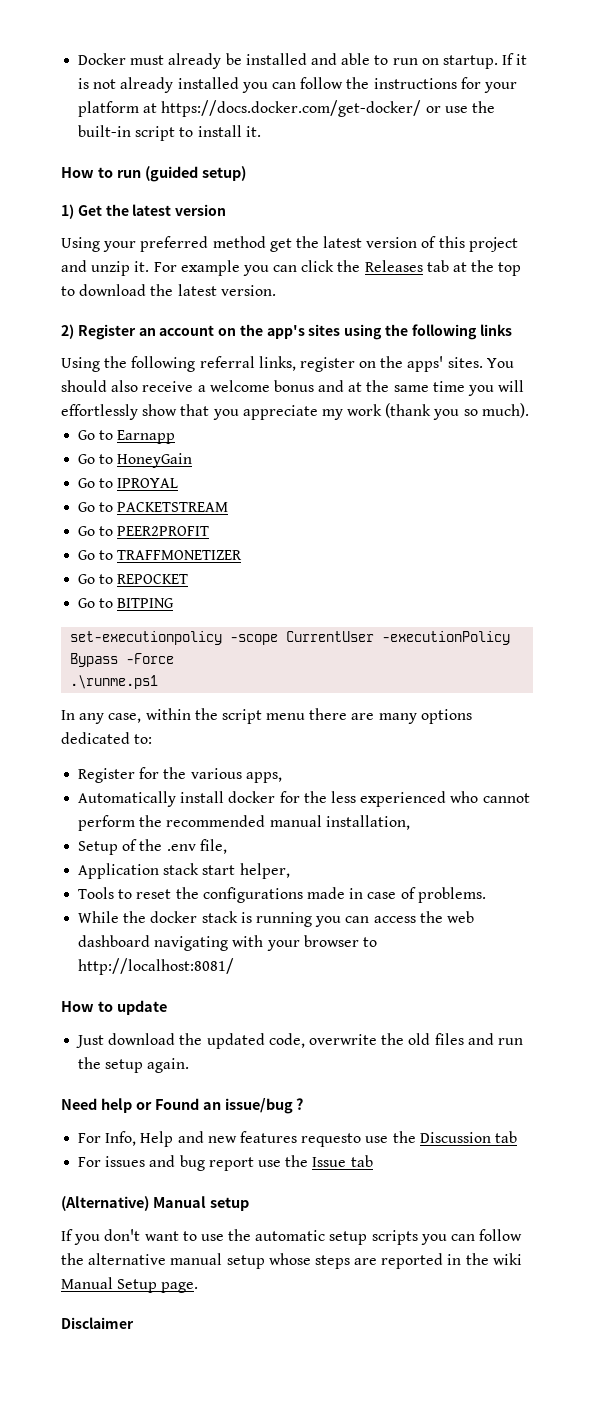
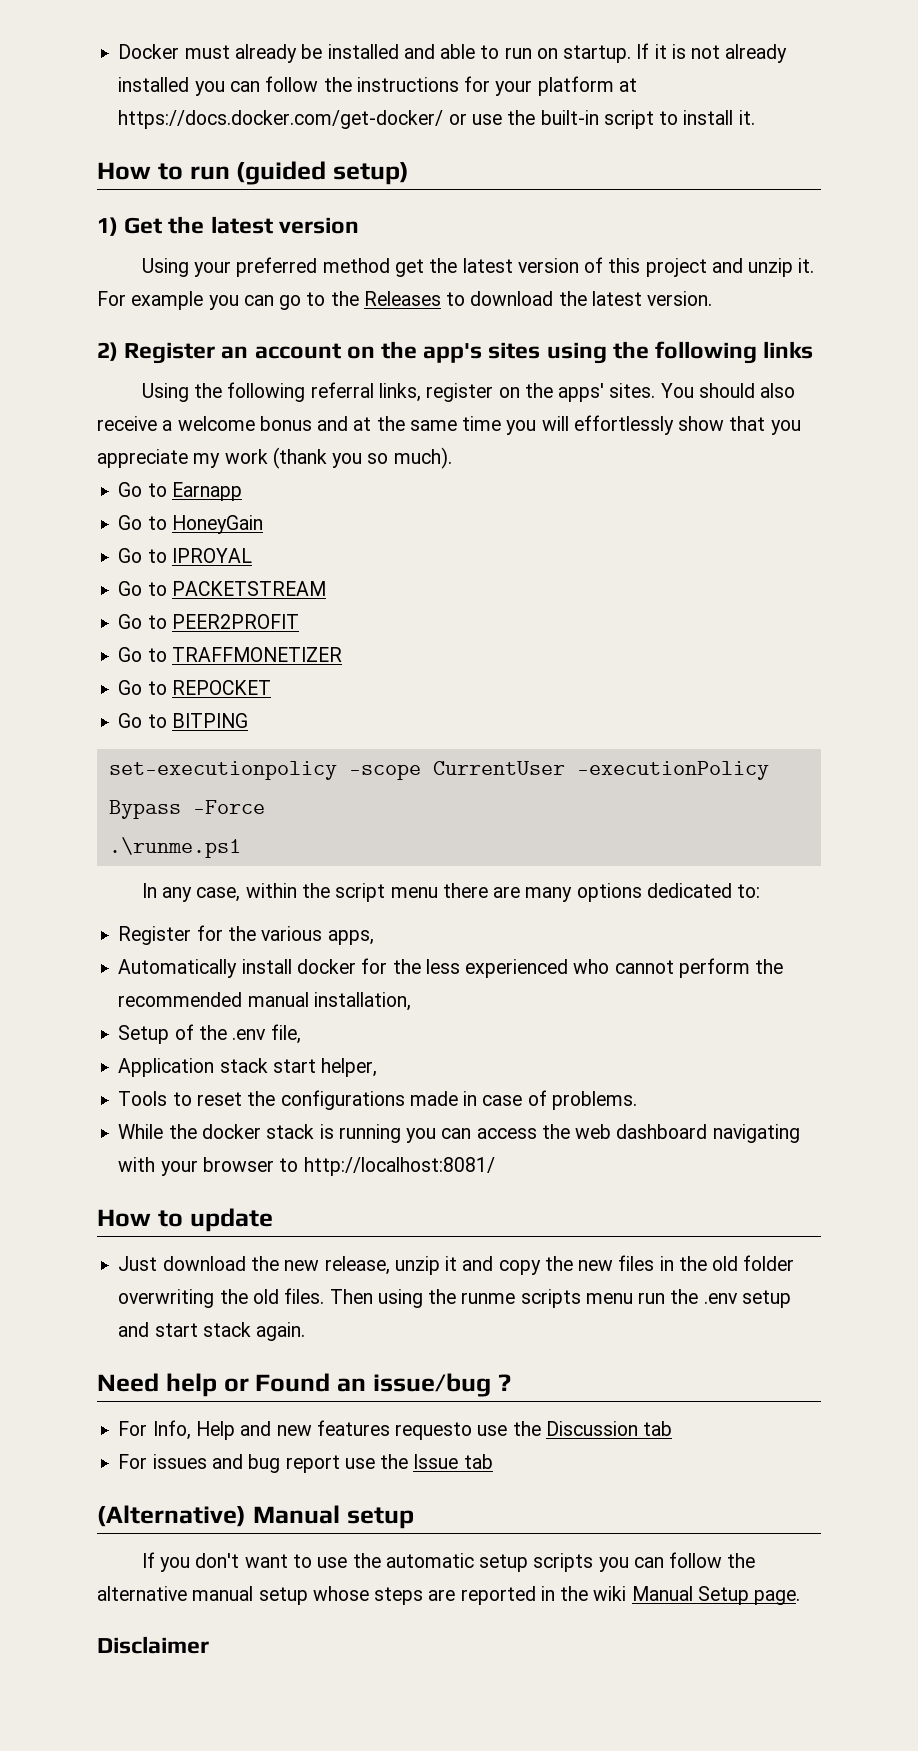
- For example you can click the Releases tab at the top to download the latest version.
+ For example you can go to the Releases to download the latest version.
- Just download the updated code, overwrite the old files and run the setup again.
+ Just download the new release, unzip it and copy the new files in the old folder overwriting the old files. Then using the runme scripts menu run the .env setup and start stack again.

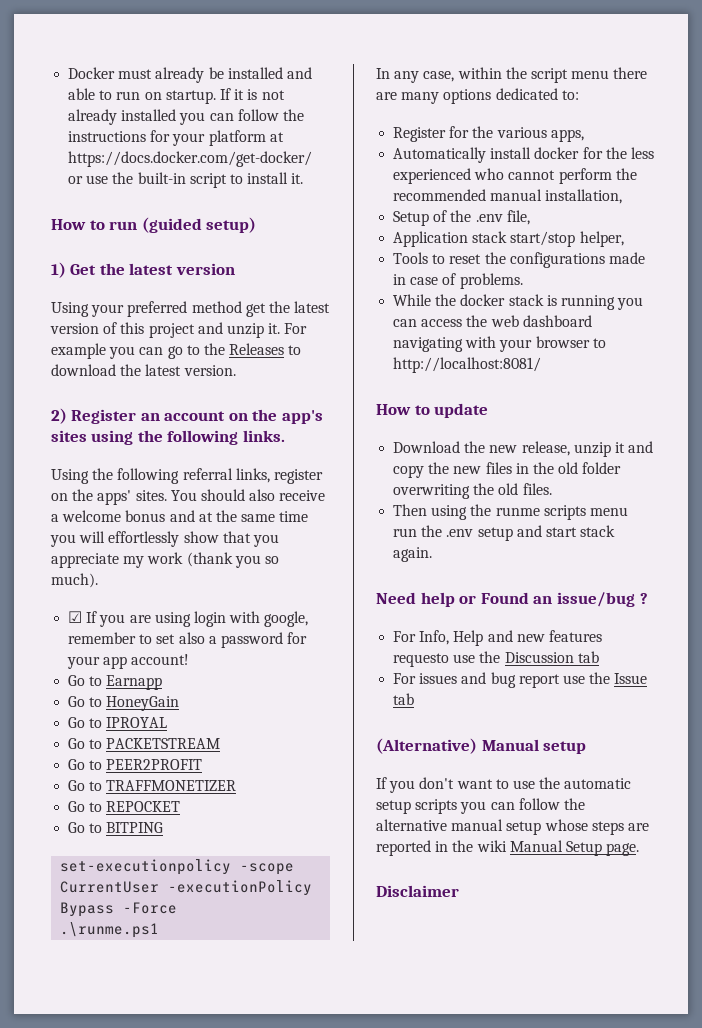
- 2) Register an account on the app's sites using the following links
+ 2) Register an account on the app's sites using the following links.
+ ☑ If you are using login with google, remember to set also a password for your app account!
- Application stack start helper,
+ Application stack start/stop helper,
- Just download the new release, unzip it and copy the new files in the old folder overwriting the old files. Then using the runme scripts menu run the .env setup and start stack again.
+ Download the new release, unzip it and copy the new files in the old folder overwriting the old files.
+ Then using the runme scripts menu run the .env setup and start stack again.

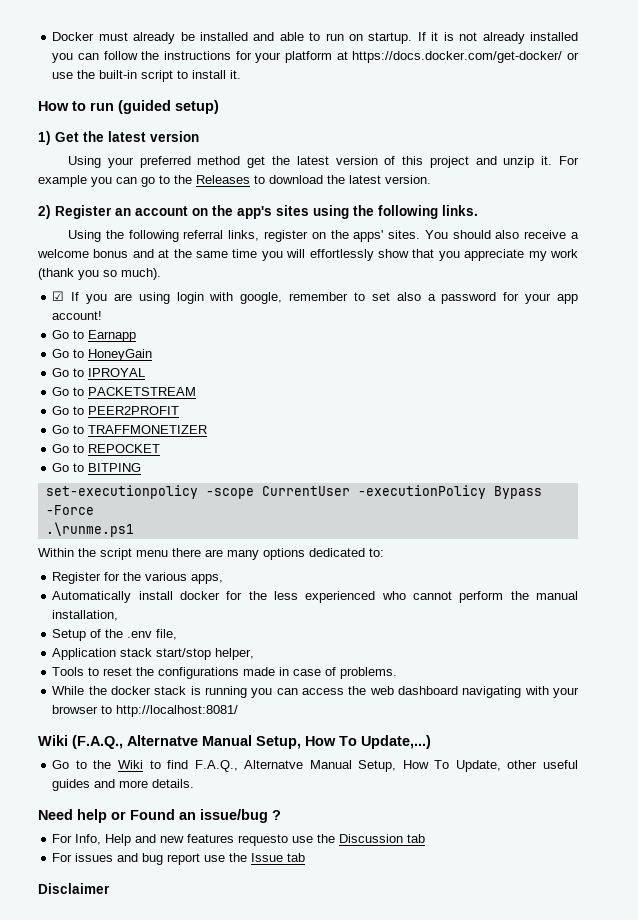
- In any case, within the script menu there are many options dedicated to:
+ Within the script menu there are many options dedicated to:
- Automatically install docker for the less experienced who cannot perform the recommended manual installation,
+ Automatically install docker for the less experienced who cannot perform the manual installation,
- How to update
- Download the new release, unzip it and copy the new files in the old folder overwriting the old files.
- Then using the runme scripts menu run the .env setup and start stack again.
+ Wiki (F.A.Q., Alternatve Manual Setup, How To Update,...)
+ Go to the Wiki to find F.A.Q., Alternatve Manual Setup, How To Update, other useful guides and more details.
- (Alternative) Manual setup
- If you don't want to use the automatic setup scripts you can follow the alternative manual setup whose steps are reported in the wiki Manual Setup page.

